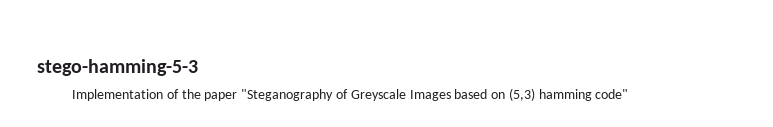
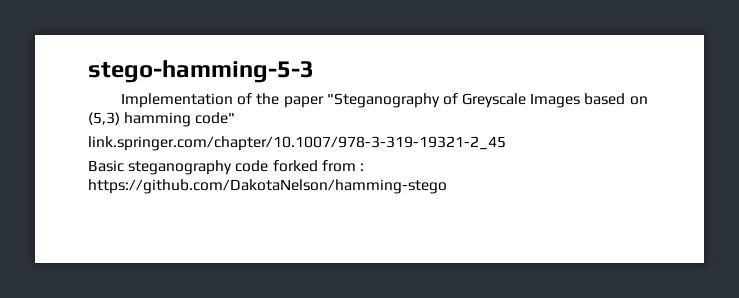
+ link.springer.com/chapter/10.1007/978-3-319-19321-2_45
+ Basic steganography code forked from : https://github.com/DakotaNelson/hamming-stego

